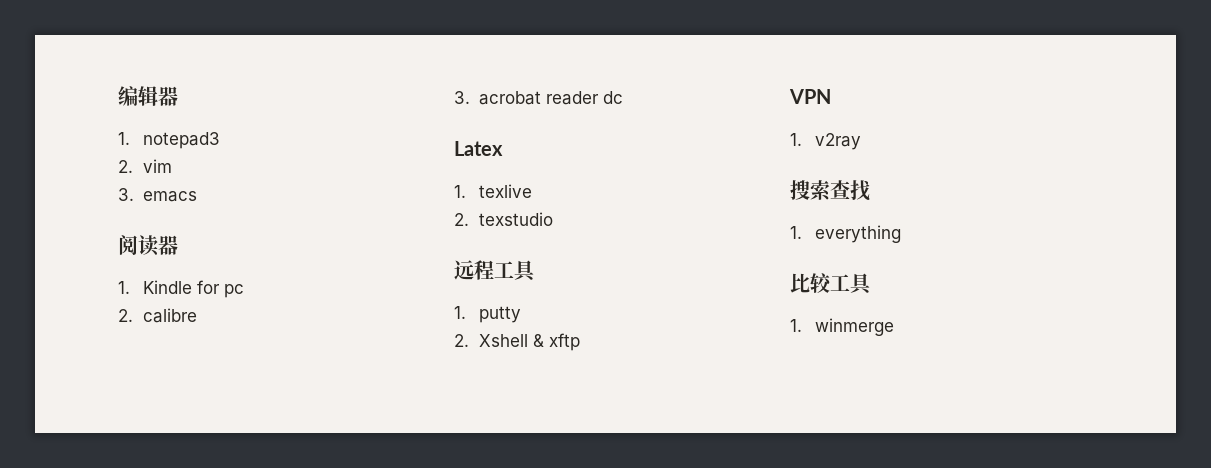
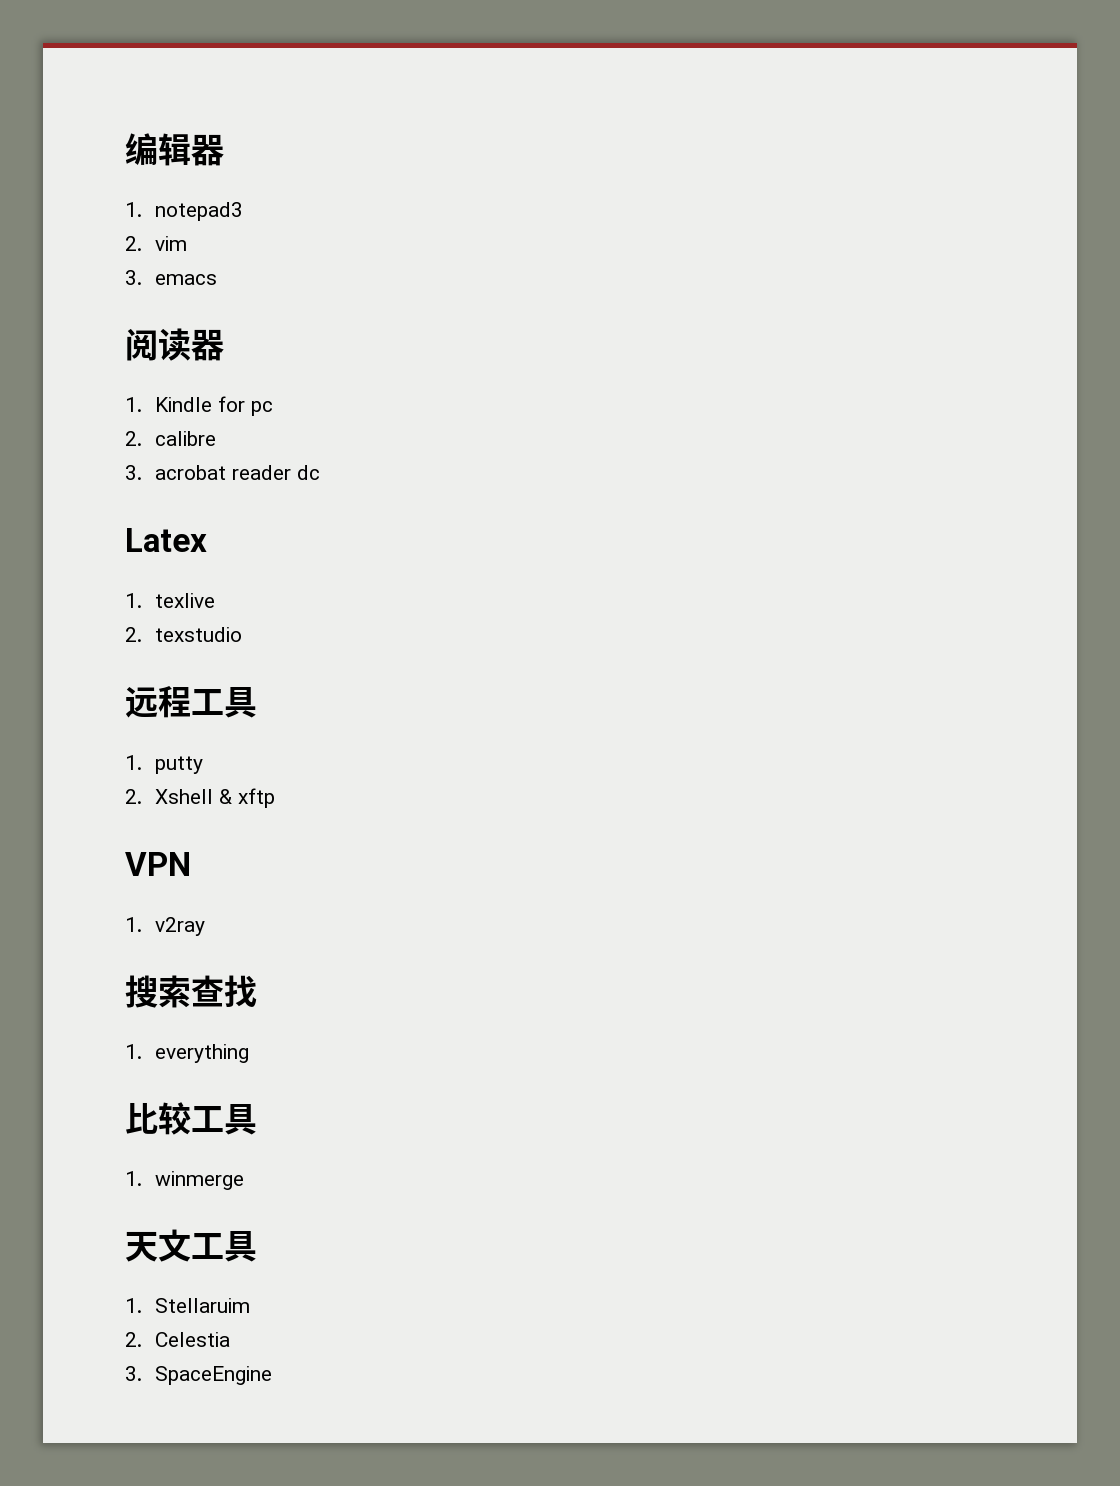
+ 天文工具
+ 1. Stellaruim
+ 2. Celestia
+ 3. SpaceEngine

